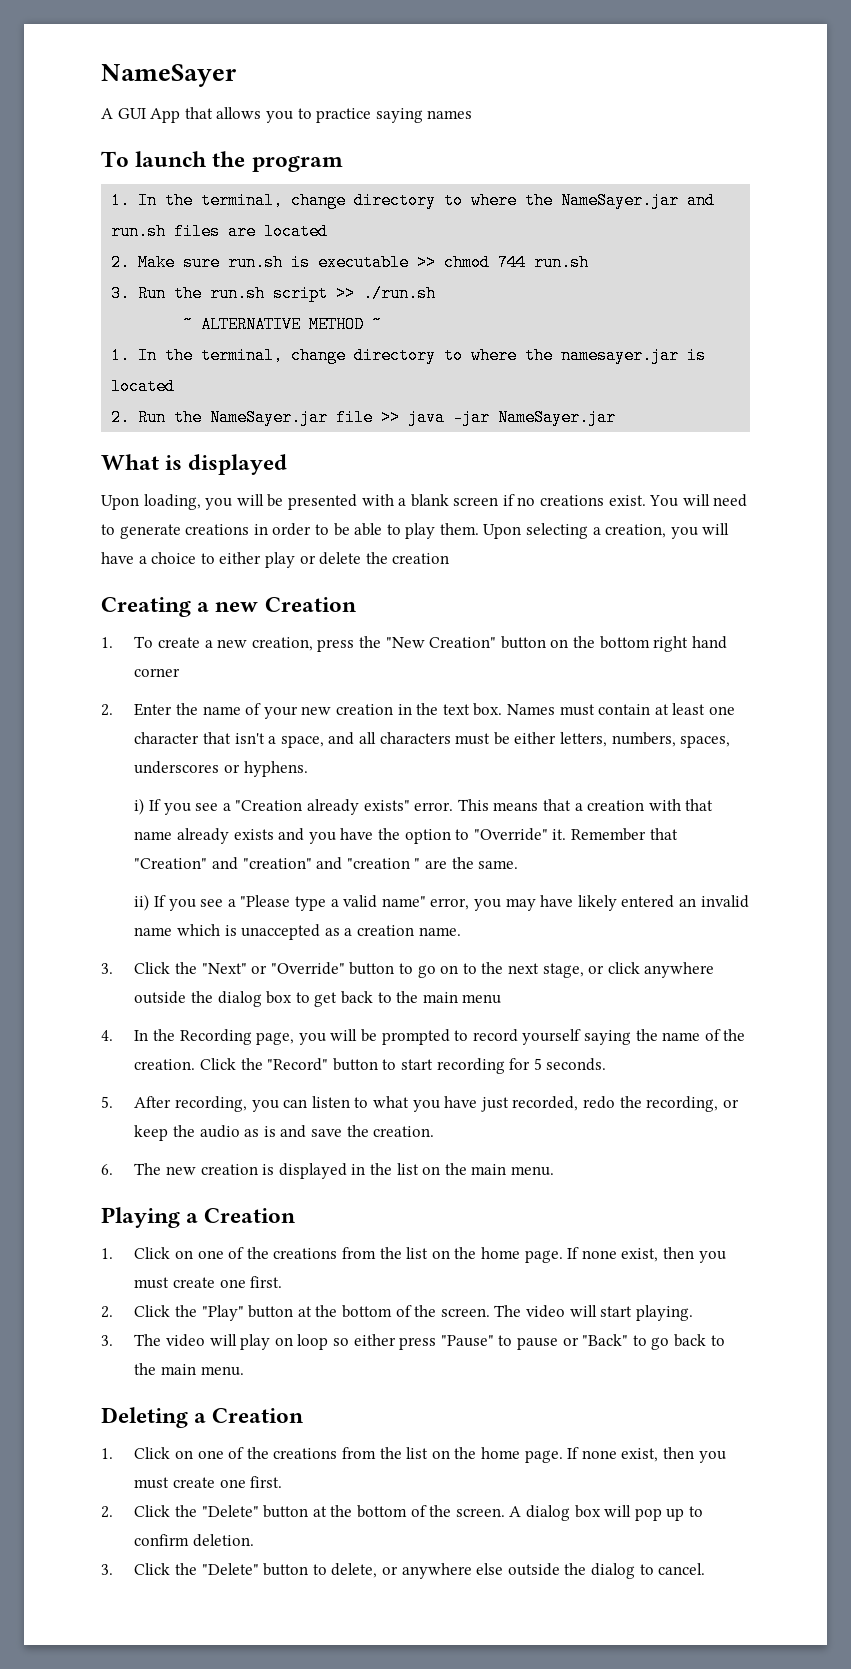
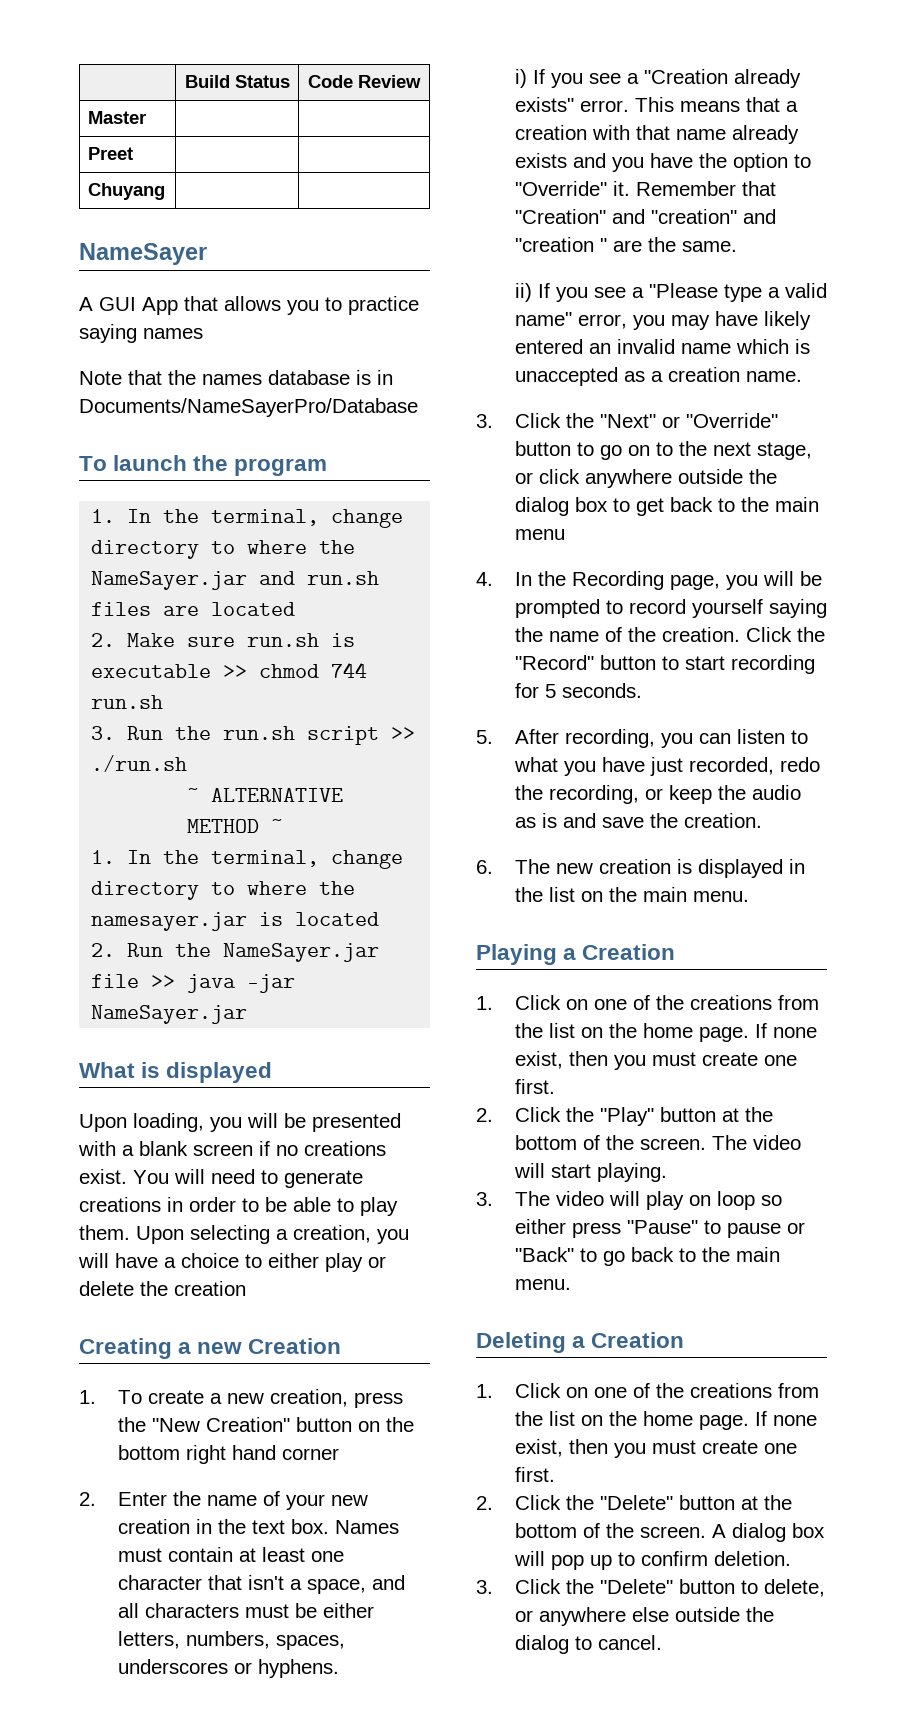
+ | Build Status | Code Review
+ Master | |
+ Preet | |
+ Chuyang | |
+ Note that the names database is in Documents/NameSayerPro/Database

